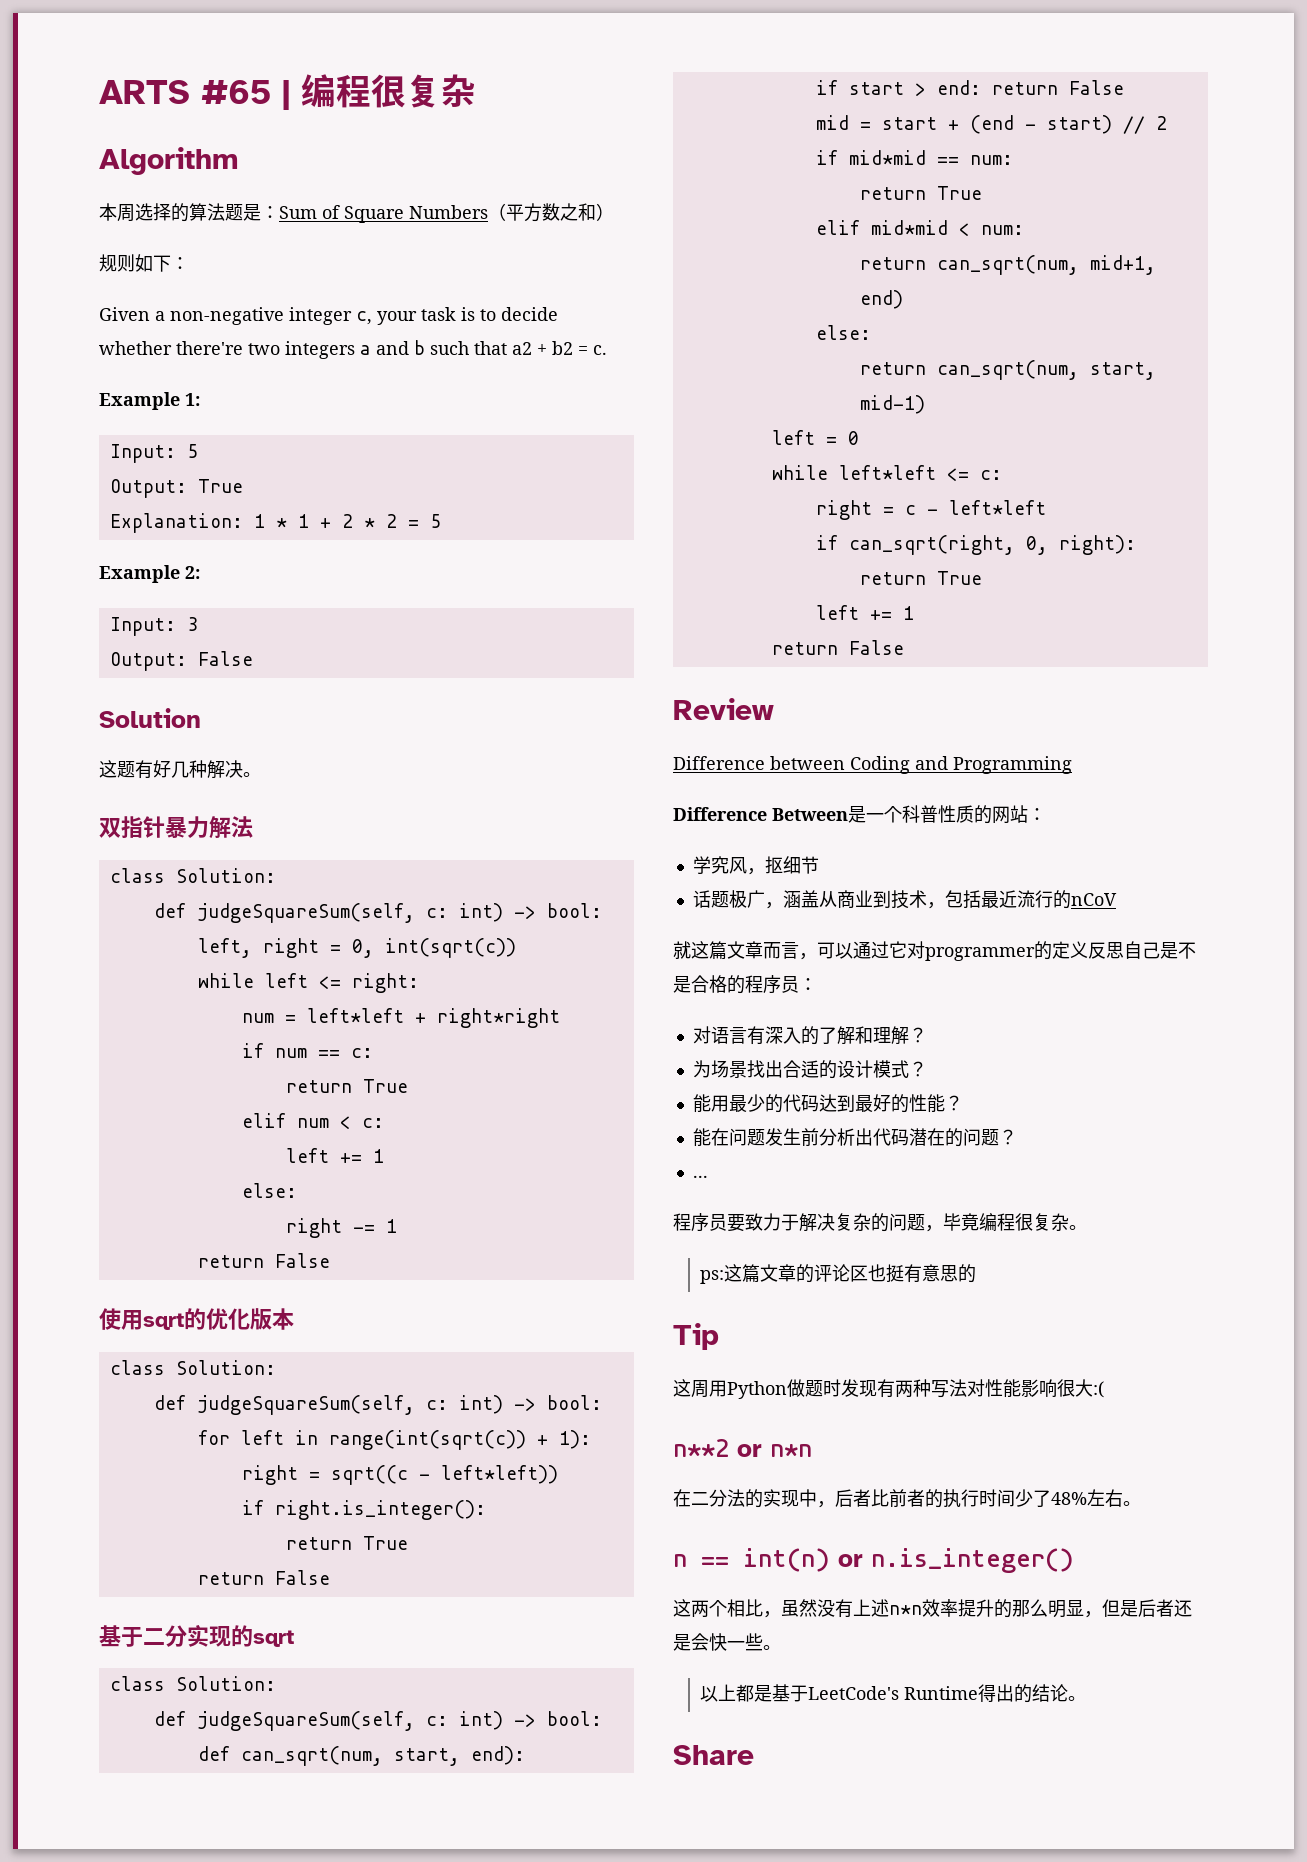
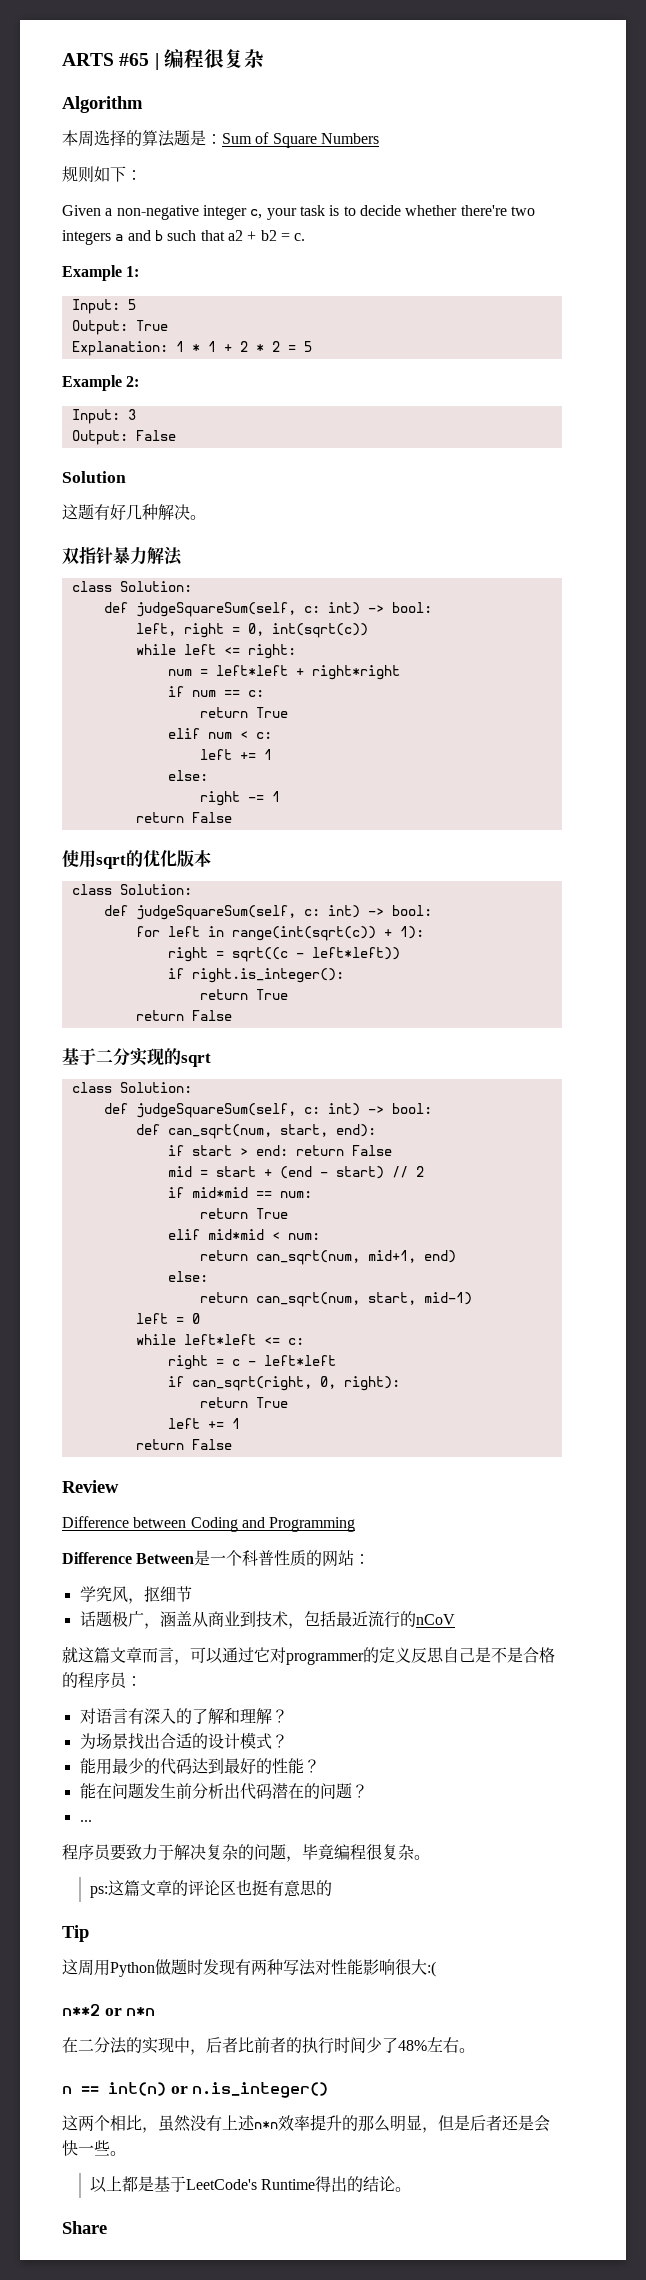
- 本周选择的算法题是：Sum of Square Numbers（平方数之和）
+ 本周选择的算法题是：Sum of Square Numbers

